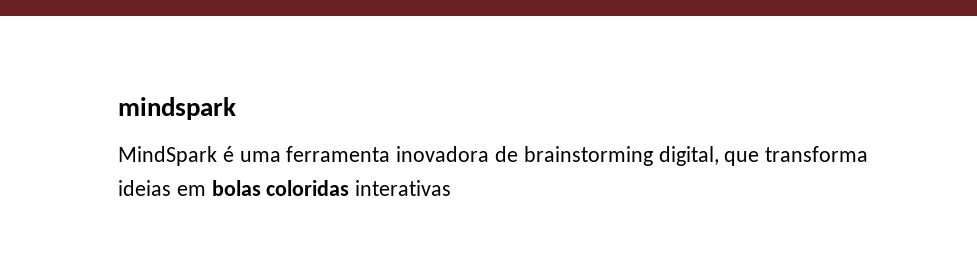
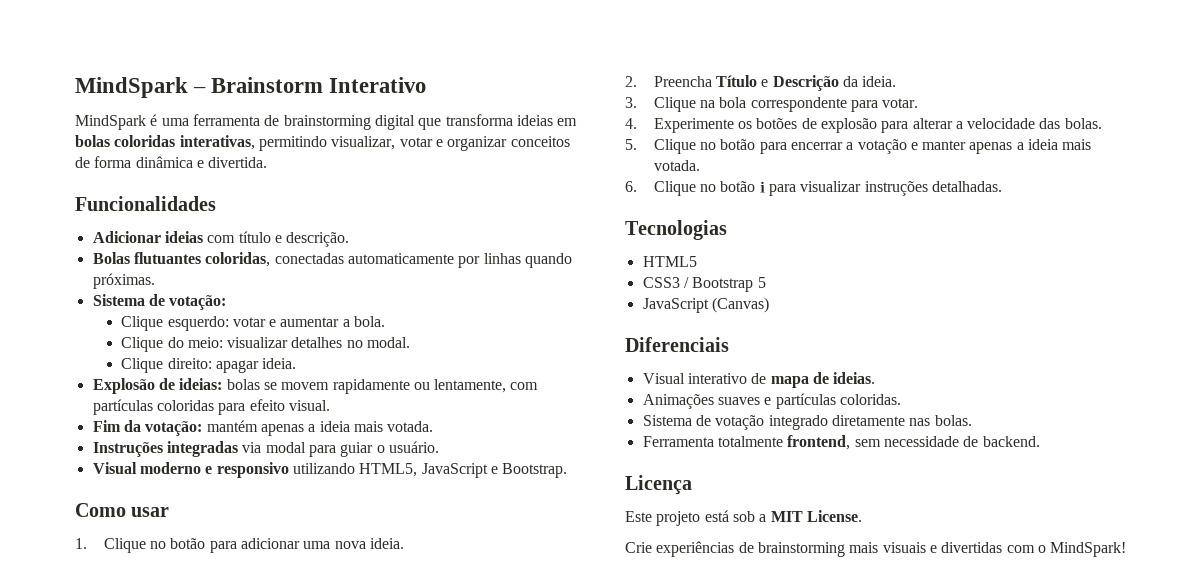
- mindspark
+ MindSpark – Brainstorm Interativo
- MindSpark é uma ferramenta inovadora de brainstorming digital, que transforma ideias em bolas coloridas interativas
+ MindSpark é uma ferramenta de brainstorming digital que transforma ideias em bolas coloridas interativas, permitindo visualizar, votar e organizar conceitos de forma dinâmica e divertida.
+ Funcionalidades
+ Adicionar ideias com título e descrição.
+ Bolas flutuantes coloridas, conectadas automaticamente por linhas quando próximas.
+ Sistema de votação:
+ Clique esquerdo: votar e aumentar a bola.
+ Clique do meio: visualizar detalhes no modal.
+ Clique direito: apagar ideia.
+ Explosão de ideias: bolas se movem rapidamente ou lentamente, com partículas coloridas para efeito visual.
+ Fim da votação: mantém apenas a ideia mais votada.
+ Instruções integradas via modal para guiar o usuário.
+ Visual moderno e responsivo utilizando HTML5, JavaScript e Bootstrap.
+ Como usar
+ 1. Clique no botão para adicionar uma nova ideia.
+ 2. Preencha Título e Descrição da ideia.
+ 3. Clique na bola correspondente para votar.
+ 4. Experimente os botões de explosão para alterar a velocidade das bolas.
+ 5. Clique no botão para encerrar a votação e manter apenas a ideia mais votada.
+ 6. Clique no botão ℹ para visualizar instruções detalhadas.
+ Tecnologias
+ HTML5
+ CSS3 / Bootstrap 5
+ JavaScript (Canvas)
+ Diferenciais
+ Visual interativo de mapa de ideias.
+ Animações suaves e partículas coloridas.
+ Sistema de votação integrado diretamente nas bolas.
+ Ferramenta totalmente frontend, sem necessidade de backend.
+ Licença
+ Este projeto está sob a MIT License.
+ Crie experiências de brainstorming mais visuais e divertidas com o MindSpark!

